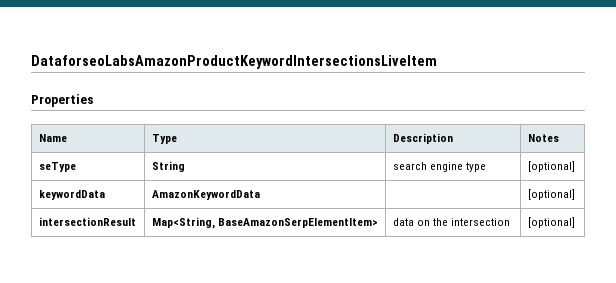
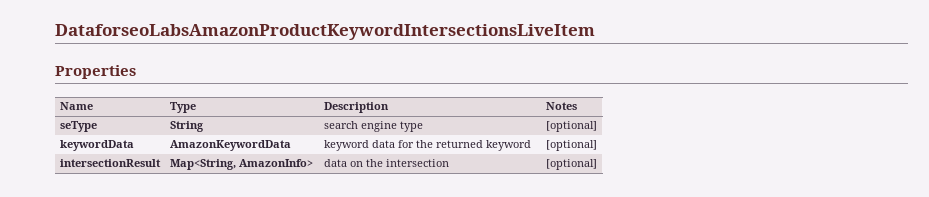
- keywordData | AmazonKeywordData | | [optional]
+ keywordData | AmazonKeywordData | keyword data for the returned keyword | [optional]
- intersectionResult | Map<String, BaseAmazonSerpElementItem> | data on the intersection | [optional]
+ intersectionResult | Map<String, AmazonInfo> | data on the intersection | [optional]

